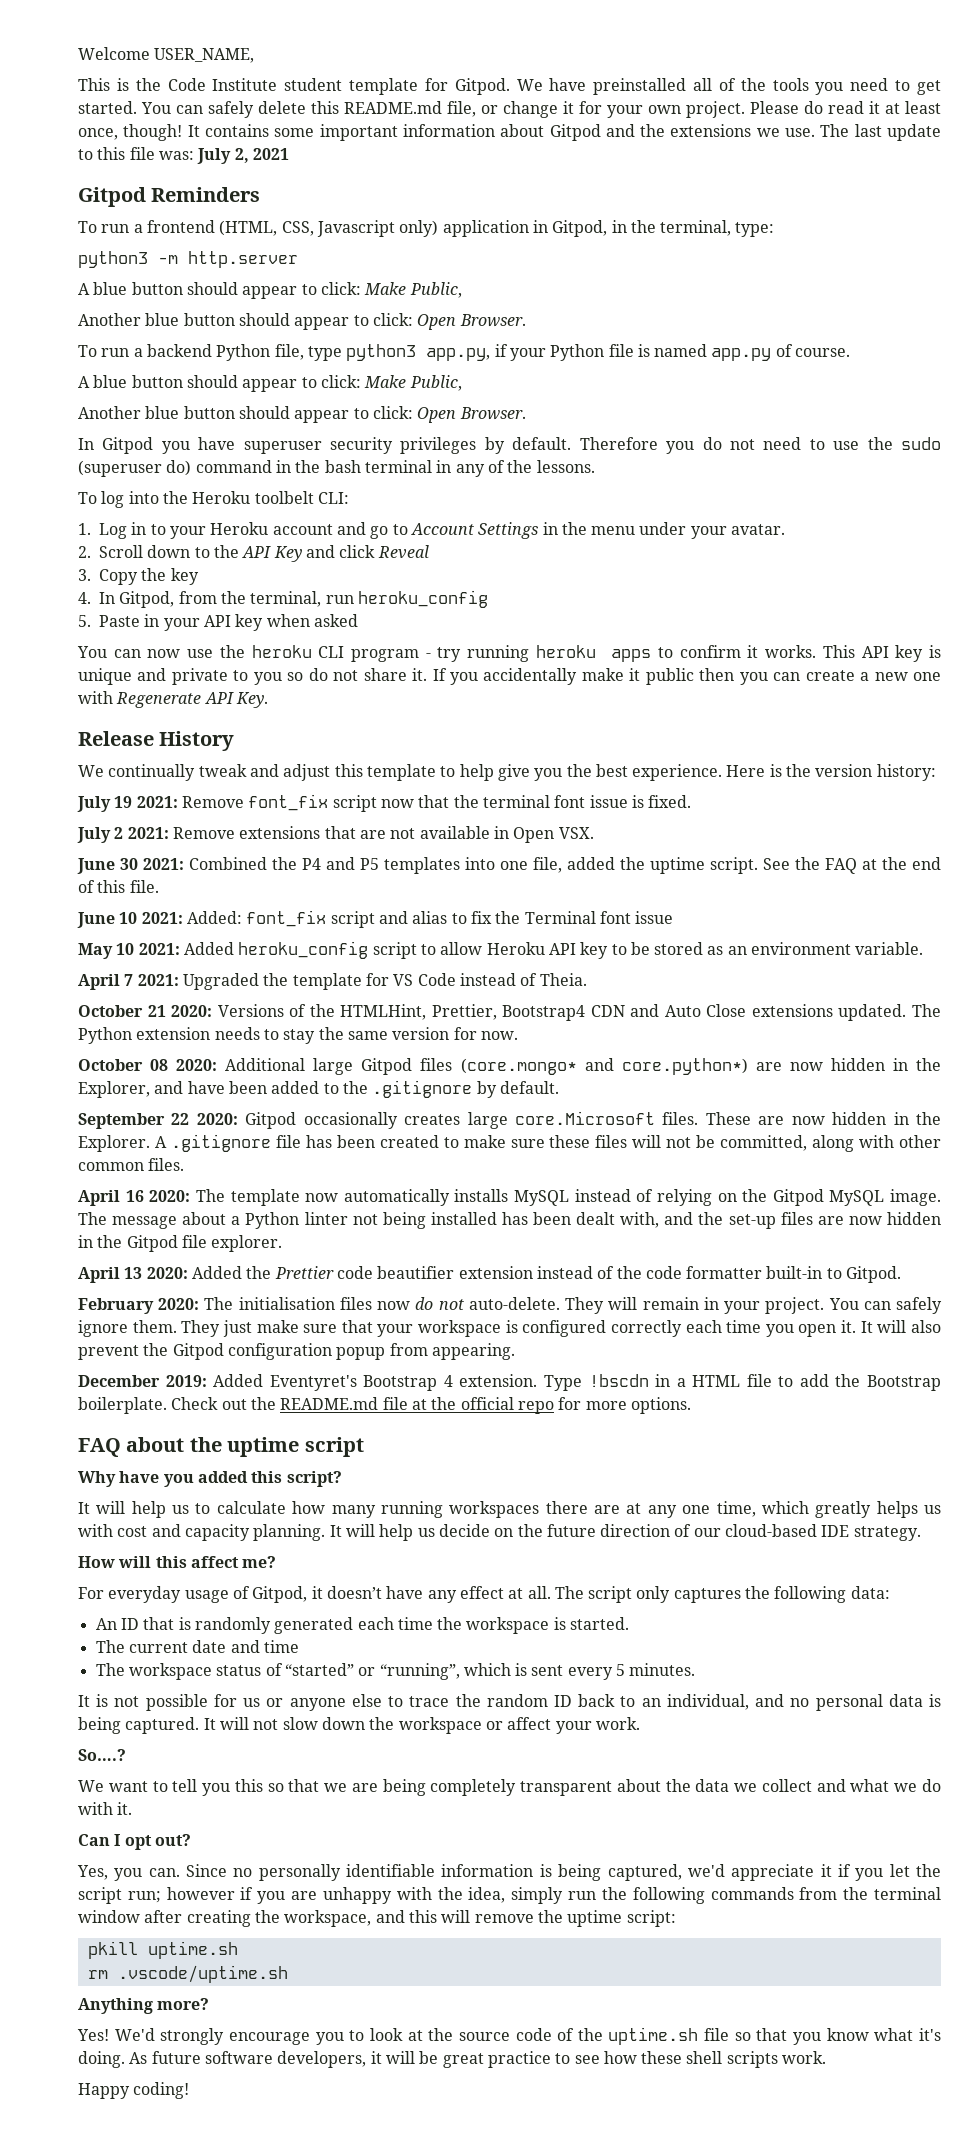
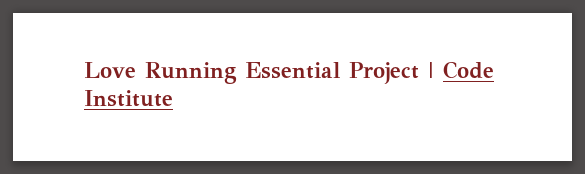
- Welcome USER_NAME,
- This is the Code Institute student template for Gitpod. We have preinstalled all of the tools you need to get started. You can safely delete this README.md file, or change it for your own project. Please do read it at least once, though! It contains some important information about Gitpod and the extensions we use. The last update to this file was: July 2, 2021
- Gitpod Reminders
- To run a frontend (HTML, CSS, Javascript only) application in Gitpod, in the terminal, type:
- python3 -m http.server
- A blue button should appear to click: Make Public,
- Another blue button should appear to click: Open Browser.
- To run a backend Python file, type python3 app.py, if your Python file is named app.py of course.
- A blue button should appear to click: Make Public,
- Another blue button should appear to click: Open Browser.
- In Gitpod you have superuser security privileges by default. Therefore you do not need to use the sudo (superuser do) command in the bash terminal in any of the lessons.
- To log into the Heroku toolbelt CLI:
- 1. Log in to your Heroku account and go to Account Settings in the menu under your avatar.
- 2. Scroll down to the API Key and click Reveal
- 3. Copy the key
- 4. In Gitpod, from the terminal, run heroku_config
- 5. Paste in your API key when asked
- You can now use the heroku CLI program - try running heroku apps to confirm it works. This API key is unique and private to you so do not share it. If you accidentally make it public then you can create a new one with Regenerate API Key.
- Release History
- We continually tweak and adjust this template to help give you the best experience. Here is the version history:
- July 19 2021: Remove font_fix script now that the terminal font issue is fixed.
- July 2 2021: Remove extensions that are not available in Open VSX.
- June 30 2021: Combined the P4 and P5 templates into one file, added the uptime script. See the FAQ at the end of this file.
- June 10 2021: Added: font_fix script and alias to fix the Terminal font issue
- May 10 2021: Added heroku_config script to allow Heroku API key to be stored as an environment variable.
- April 7 2021: Upgraded the template for VS Code instead of Theia.
- October 21 2020: Versions of the HTMLHint, Prettier, Bootstrap4 CDN and Auto Close extensions updated. The Python extension needs to stay the same version for now.
- October 08 2020: Additional large Gitpod files (core.mongo* and core.python*) are now hidden in the Explorer, and have been added to the .gitignore by default.
- September 22 2020: Gitpod occasionally creates large core.Microsoft files. These are now hidden in the Explorer. A .gitignore file has been created to make sure these files will not be committed, along with other common files.
- April 16 2020: The template now automatically installs MySQL instead of relying on the Gitpod MySQL image. The message about a Python linter not being installed has been dealt with, and the set-up files are now hidden in the Gitpod file explorer.
- April 13 2020: Added the Prettier code beautifier extension instead of the code formatter built-in to Gitpod.
- February 2020: The initialisation files now do not auto-delete. They will remain in your project. You can safely ignore them. They just make sure that your workspace is configured correctly each time you open it. It will also prevent the Gitpod configuration popup from appearing.
- December 2019: Added Eventyret's Bootstrap 4 extension. Type !bscdn in a HTML file to add the Bootstrap boilerplate. Check out the README.md file at the official repo for more options.
- FAQ about the uptime script
- Why have you added this script?
- It will help us to calculate how many running workspaces there are at any one time, which greatly helps us with cost and capacity planning. It will help us decide on the future direction of our cloud-based IDE strategy.
- How will this affect me?
- For everyday usage of Gitpod, it doesn’t have any effect at all. The script only captures the following data:
- An ID that is randomly generated each time the workspace is started.
- The current date and time
- The workspace status of “started” or “running”, which is sent every 5 minutes.
- It is not possible for us or anyone else to trace the random ID back to an individual, and no personal data is being captured. It will not slow down the workspace or affect your work.
- So….?
- We want to tell you this so that we are being completely transparent about the data we collect and what we do with it.
- Can I opt out?
- Yes, you can. Since no personally identifiable information is being captured, we'd appreciate it if you let the script run; however if you are unhappy with the idea, simply run the following commands from the terminal window after creating the workspace, and this will remove the uptime script:
- pkill uptime.sh
- rm .vscode/uptime.sh
- Anything more?
- Yes! We'd strongly encourage you to look at the source code of the uptime.sh file so that you know what it's doing. As future software developers, it will be great practice to see how these shell scripts work.
- Happy coding!
+ Love Running Essential Project | Code Institute

